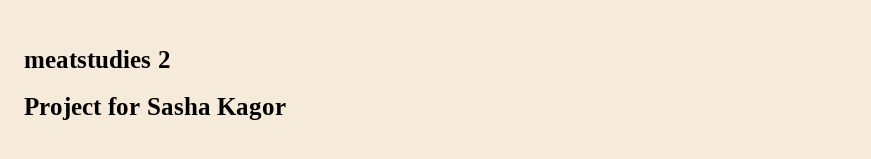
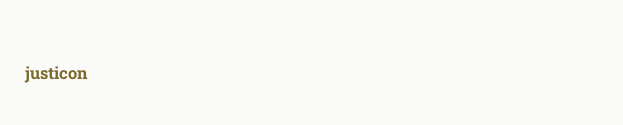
- meatstudies 2
- Project for Sasha Kagor
+ justicon

